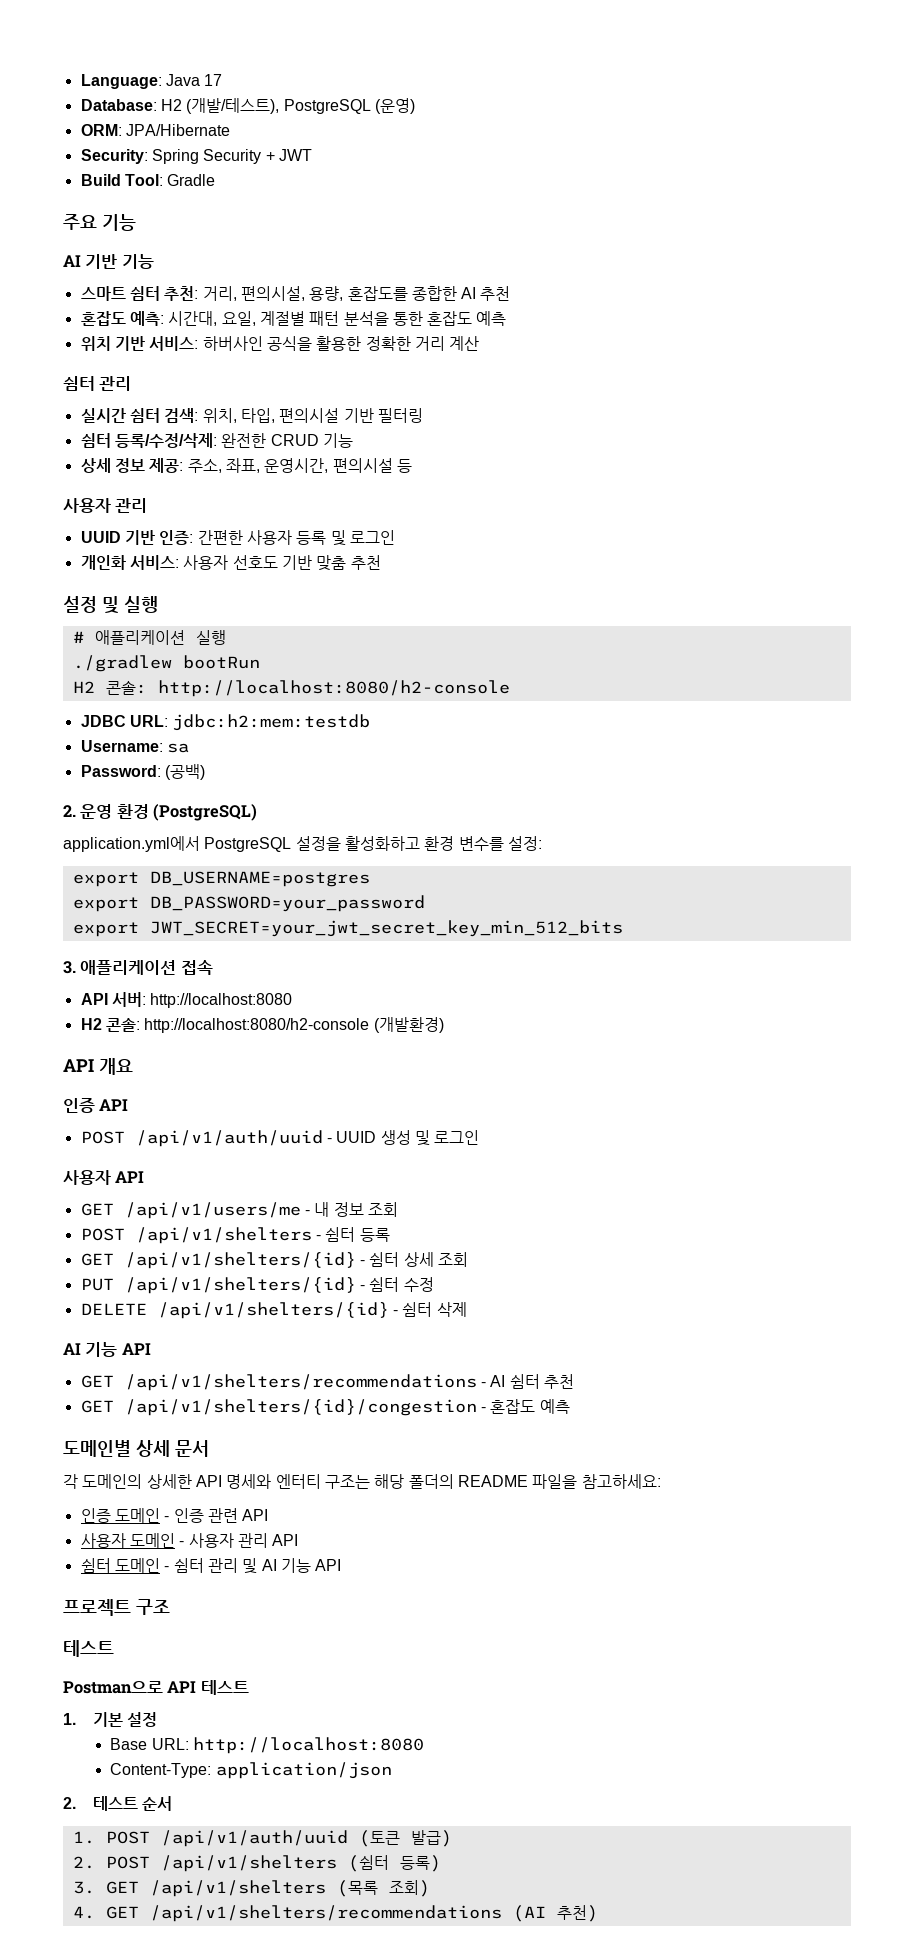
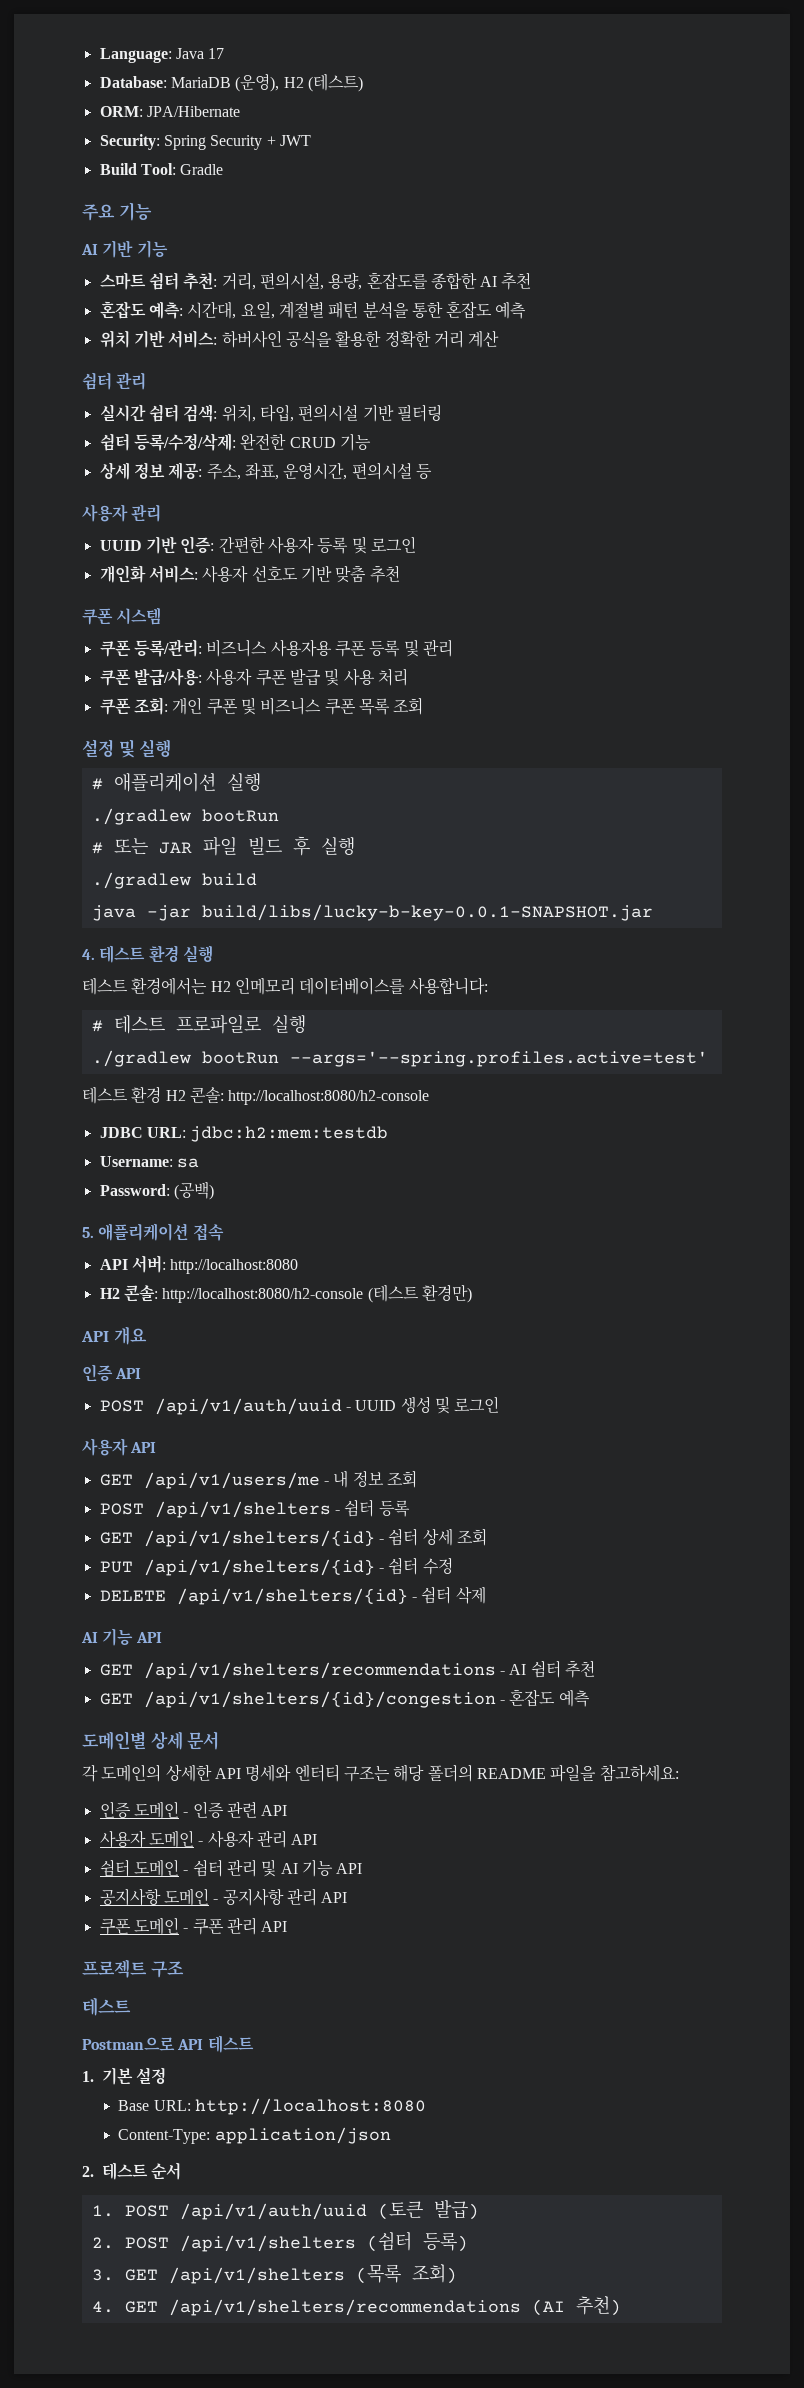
- Database: H2 (개발/테스트), PostgreSQL (운영)
+ Database: MariaDB (운영), H2 (테스트)
+ 쿠폰 시스템
+ 쿠폰 등록/관리: 비즈니스 사용자용 쿠폰 등록 및 관리
+ 쿠폰 발급/사용: 사용자 쿠폰 발급 및 사용 처리
+ 쿠폰 조회: 개인 쿠폰 및 비즈니스 쿠폰 목록 조회
  # 애플리케이션 실행
  ./gradlew bootRun
- H2 콘솔: http://localhost:8080/h2-console
+ # 또는 JAR 파일 빌드 후 실행
+ ./gradlew build
+ java -jar build/libs/lucky-b-key-0.0.1-SNAPSHOT.jar
+ 4. 테스트 환경 실행
+ 테스트 환경에서는 H2 인메모리 데이터베이스를 사용합니다:
+ # 테스트 프로파일로 실행
+ ./gradlew bootRun --args='--spring.profiles.active=test'
+ 테스트 환경 H2 콘솔: http://localhost:8080/h2-console
- 2. 운영 환경 (PostgreSQL)
- application.yml에서 PostgreSQL 설정을 활성화하고 환경 변수를 설정:
- export DB_USERNAME=postgres
- export DB_PASSWORD=your_password
- export JWT_SECRET=your_jwt_secret_key_min_512_bits
- 3. 애플리케이션 접속
+ 5. 애플리케이션 접속
- H2 콘솔: http://localhost:8080/h2-console (개발환경)
+ H2 콘솔: http://localhost:8080/h2-console (테스트 환경만)
+ 공지사항 도메인 - 공지사항 관리 API
+ 쿠폰 도메인 - 쿠폰 관리 API

